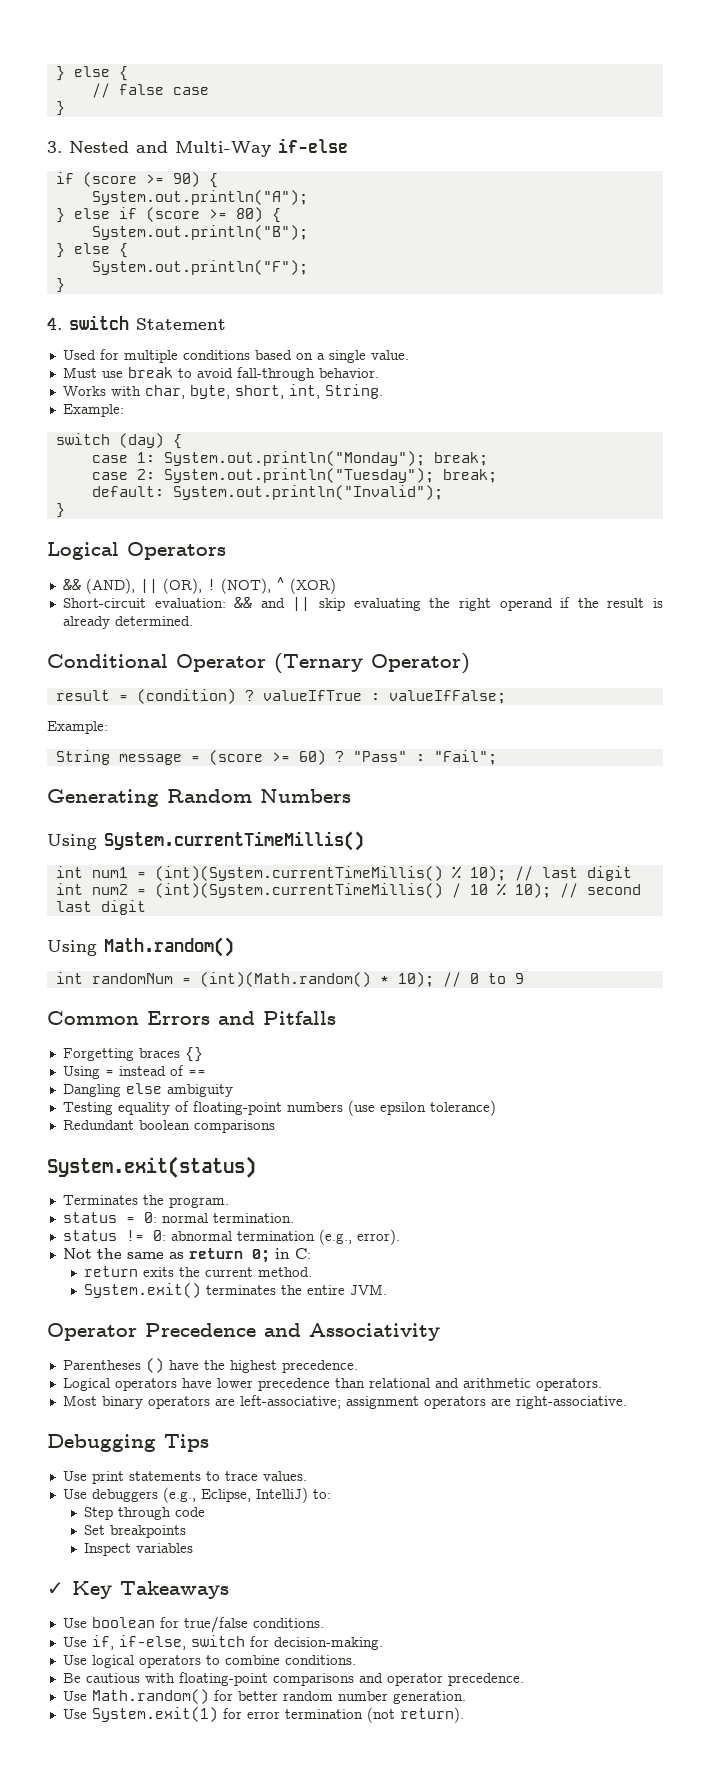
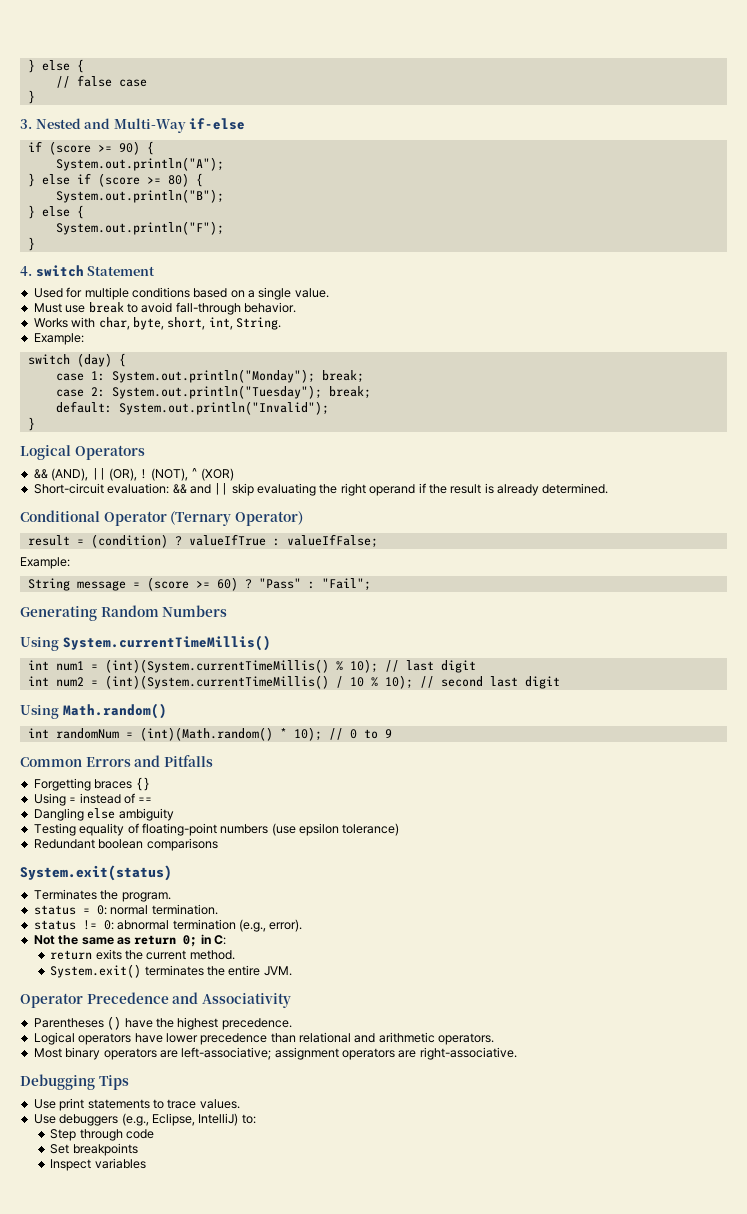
- ✓ Key Takeaways
- Use boolean for true/false conditions.
- Use if, if-else, switch for decision-making.
- Use logical operators to combine conditions.
- Be cautious with floating-point comparisons and operator precedence.
- Use Math.random() for better random number generation.
- Use System.exit(1) for error termination (not return).

